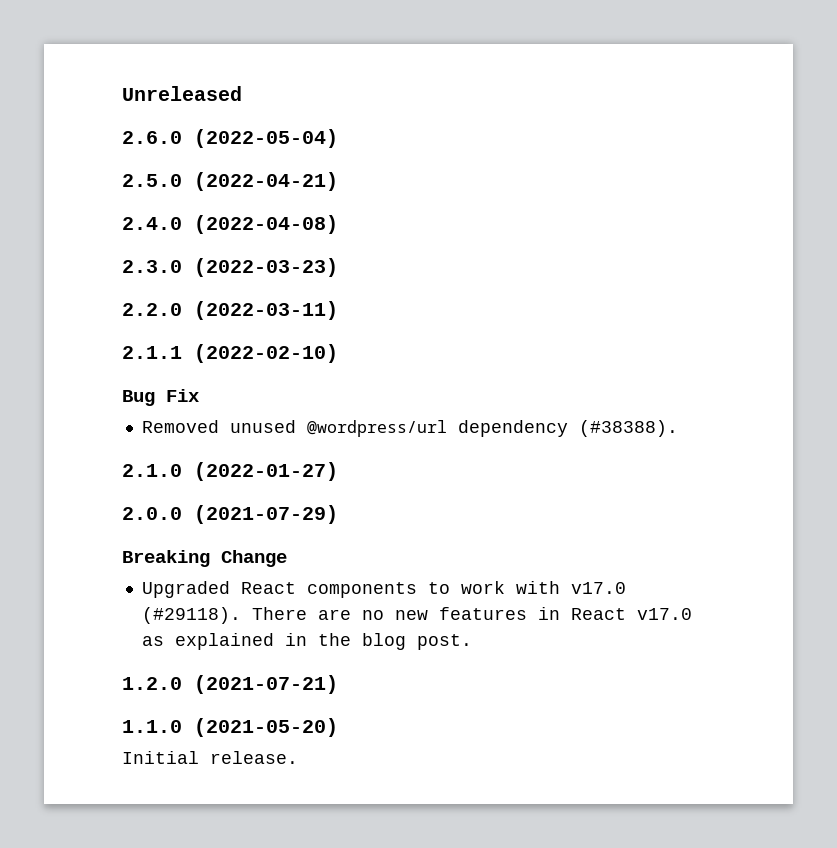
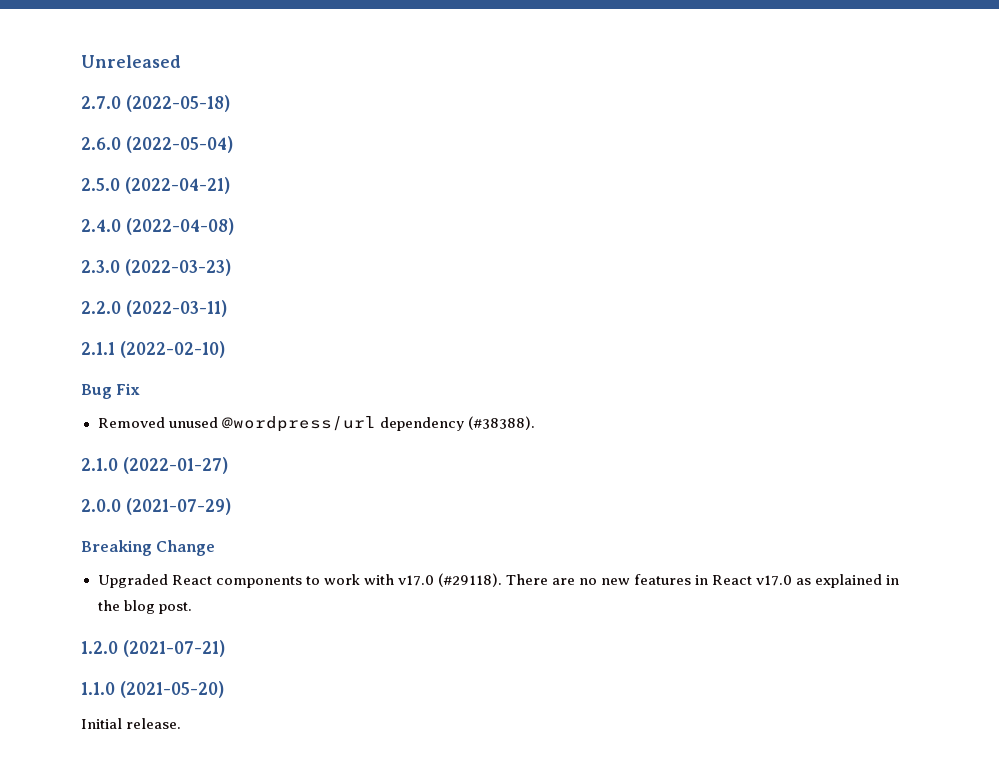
+ 2.7.0 (2022-05-18)

